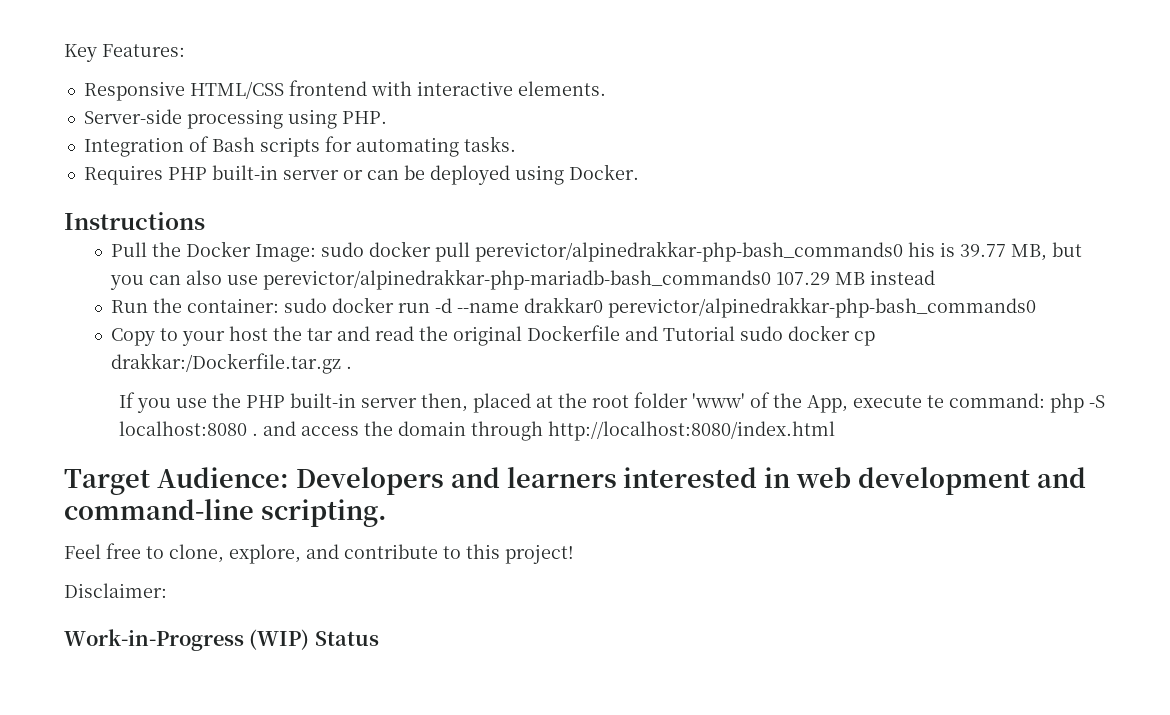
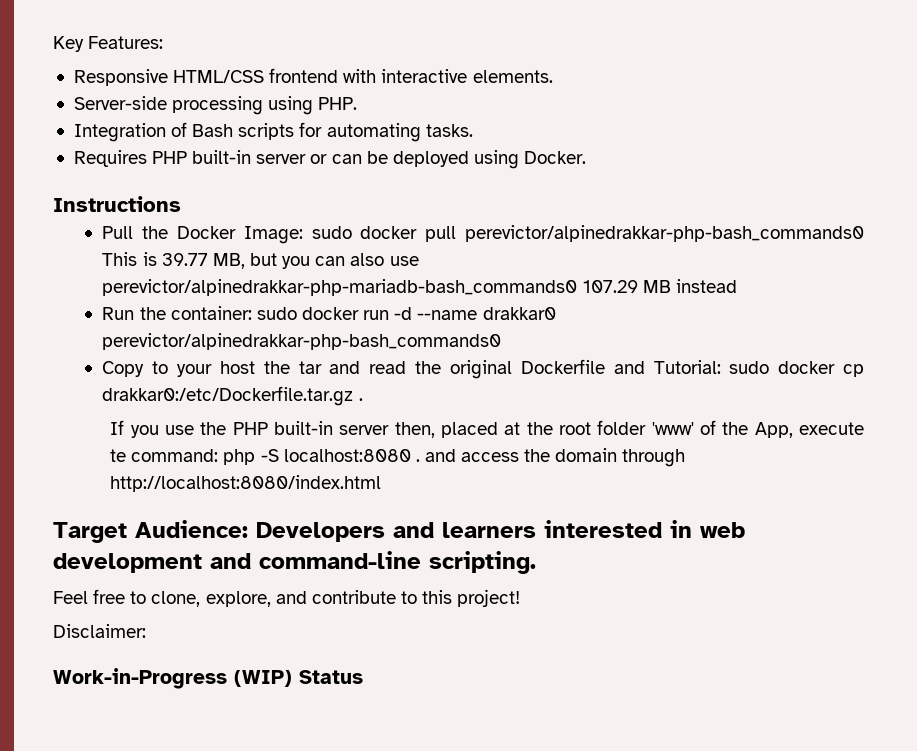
- Pull the Docker Image: sudo docker pull perevictor/alpinedrakkar-php-bash_commands0 his is 39.77 MB, but you can also use perevictor/alpinedrakkar-php-mariadb-bash_commands0 107.29 MB instead
+ Pull the Docker Image: sudo docker pull perevictor/alpinedrakkar-php-bash_commands0 This is 39.77 MB, but you can also use perevictor/alpinedrakkar-php-mariadb-bash_commands0 107.29 MB instead
- Copy to your host the tar and read the original Dockerfile and Tutorial sudo docker cp drakkar:/Dockerfile.tar.gz .
+ Copy to your host the tar and read the original Dockerfile and Tutorial: sudo docker cp drakkar0:/etc/Dockerfile.tar.gz .

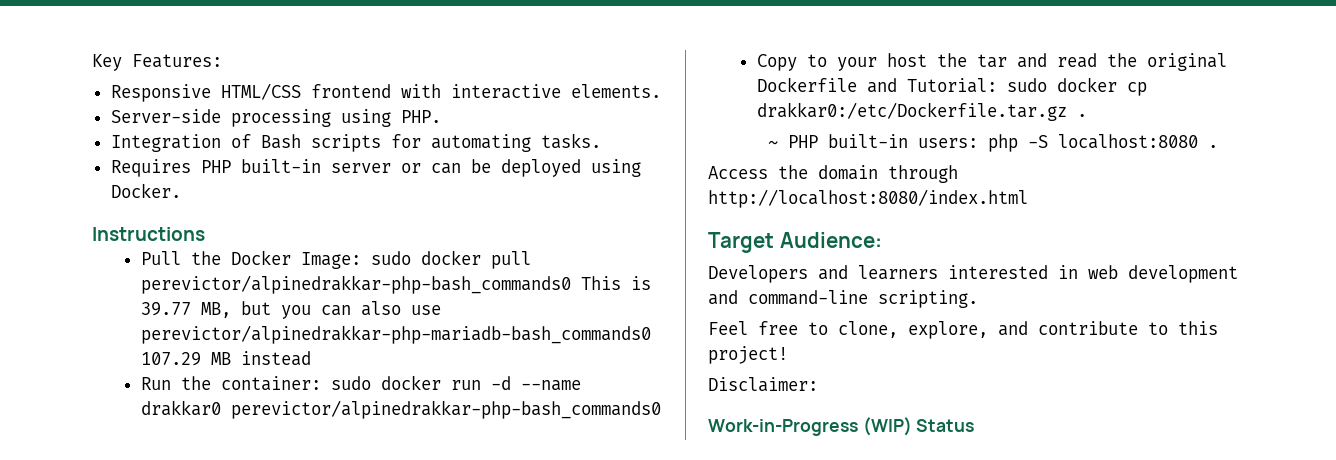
- If you use the PHP built-in server then, placed at the root folder 'www' of the App, execute te command: php -S localhost:8080 . and access the domain through http://localhost:8080/index.html
+ ~ PHP built-in users: php -S localhost:8080 .
+ Access the domain through http://localhost:8080/index.html
- Target Audience: Developers and learners interested in web development and command-line scripting.
+ Target Audience:
+ Developers and learners interested in web development and command-line scripting.

